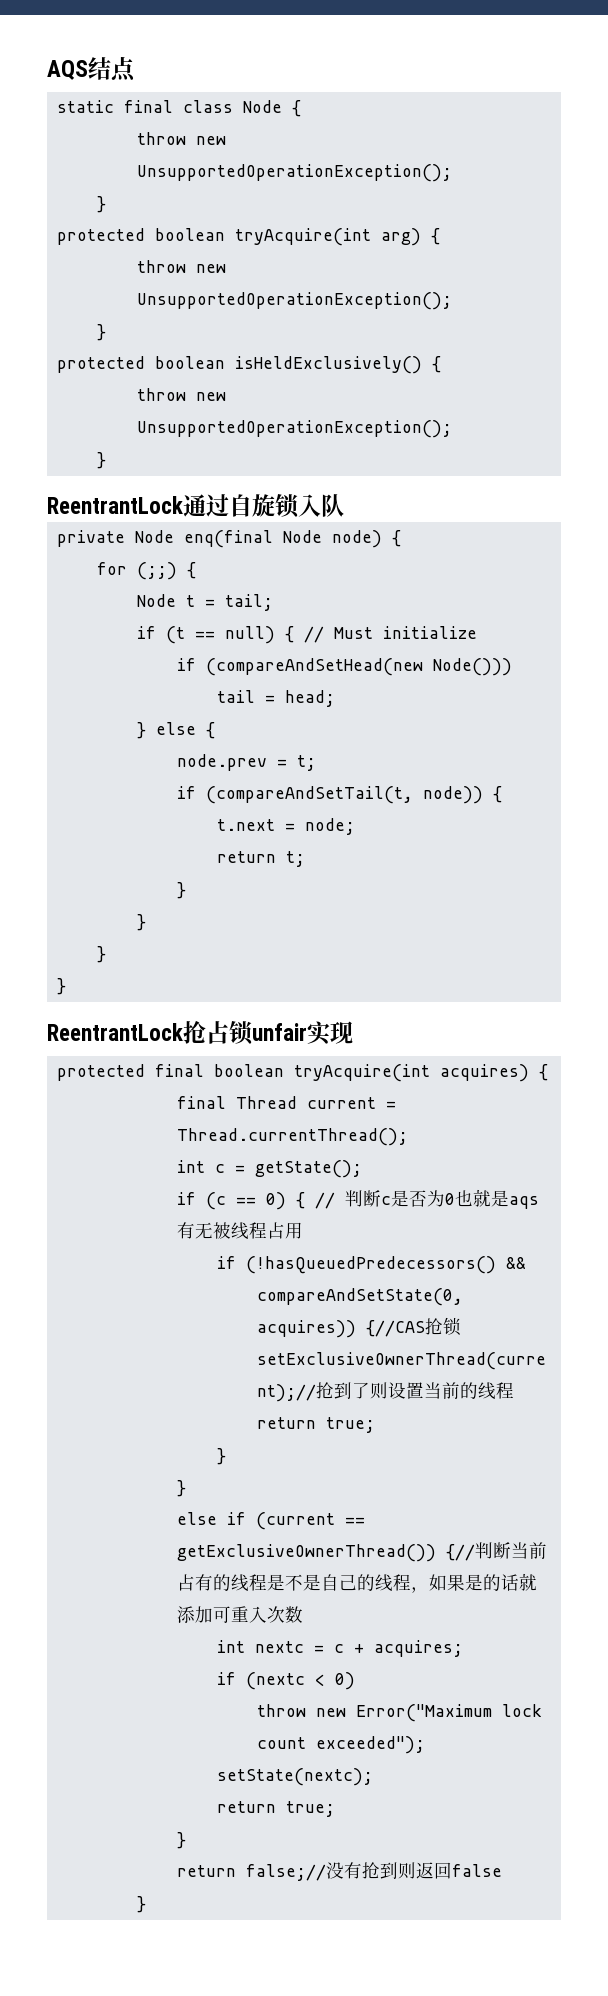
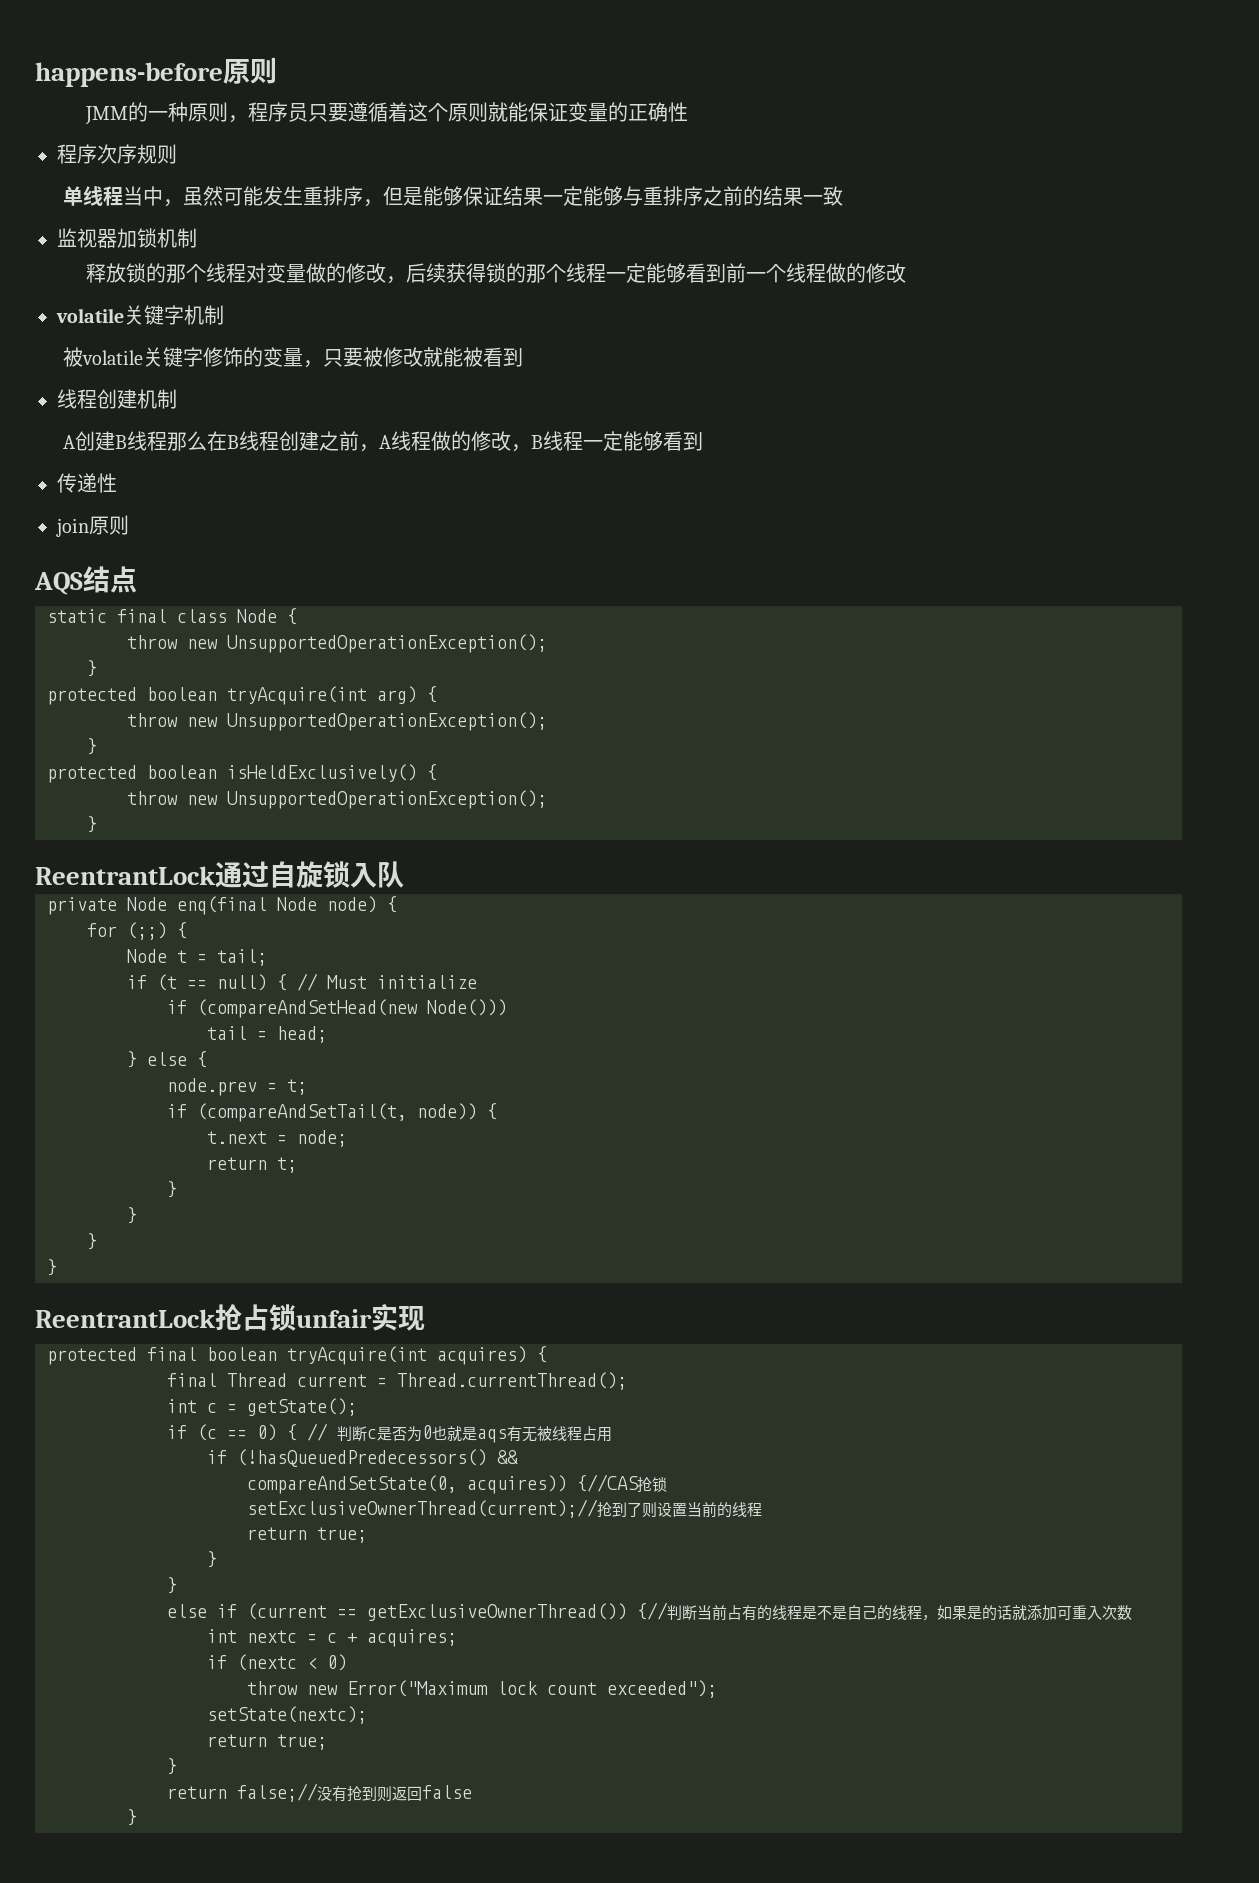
+ happens-before原则
+ JMM的一种原则，程序员只要遵循着这个原则就能保证变量的正确性
+ 程序次序规则
+ 单线程当中，虽然可能发生重排序，但是能够保证结果一定能够与重排序之前的结果一致
+ 监视器加锁机制
+ 释放锁的那个线程对变量做的修改，后续获得锁的那个线程一定能够看到前一个线程做的修改
+ volatile关键字机制
+ 被volatile关键字修饰的变量，只要被修改就能被看到
+ 线程创建机制
+ A创建B线程那么在B线程创建之前，A线程做的修改，B线程一定能够看到
+ 传递性
+ join原则

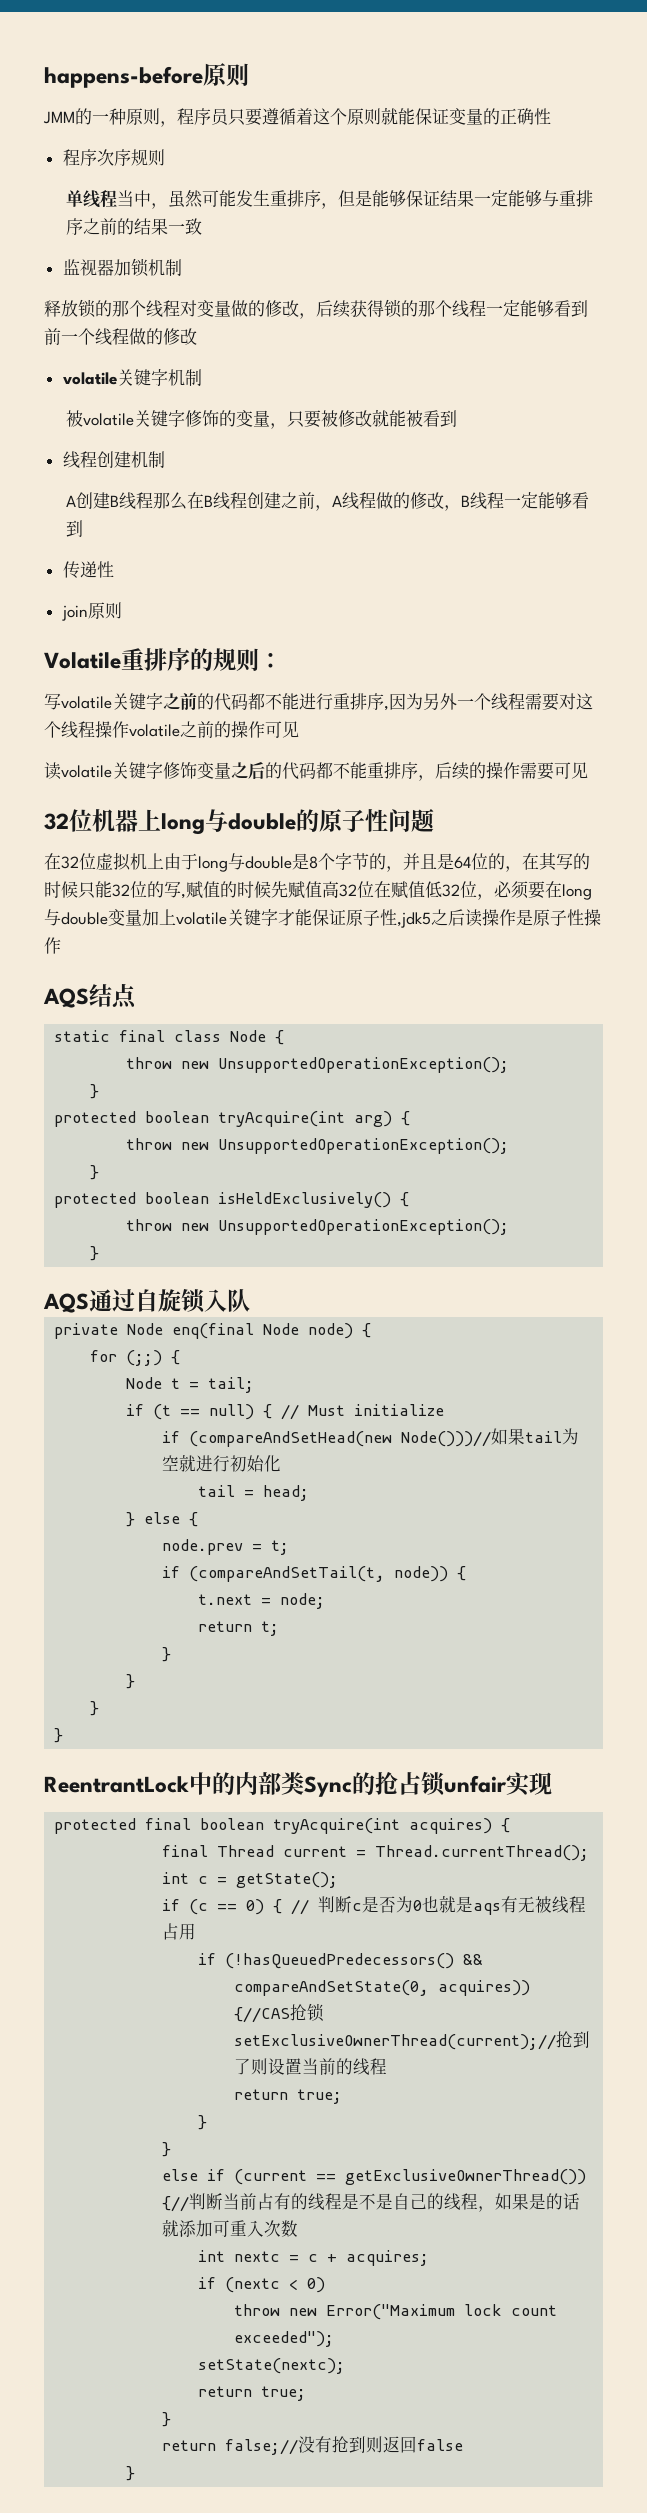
+ Volatile重排序的规则：
+ 写volatile关键字之前的代码都不能进行重排序,因为另外一个线程需要对这个线程操作volatile之前的操作可见
+ 读volatile关键字修饰变量之后的代码都不能重排序，后续的操作需要可见
+ 32位机器上long与double的原子性问题
+ 在32位虚拟机上由于long与double是8个字节的，并且是64位的，在其写的时候只能32位的写,赋值的时候先赋值高32位在赋值低32位，必须要在long与double变量加上volatile关键字才能保证原子性,jdk5之后读操作是原子性操作
- ReentrantLock通过自旋锁入队
+ AQS通过自旋锁入队
- if (compareAndSetHead(new Node()))
+ if (compareAndSetHead(new Node()))//如果tail为空就进行初始化
- ReentrantLock抢占锁unfair实现
+ ReentrantLock中的内部类Sync的抢占锁unfair实现

